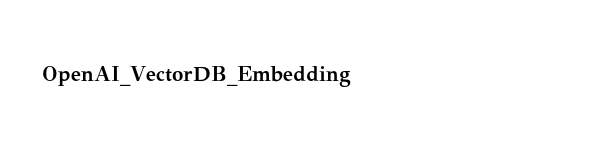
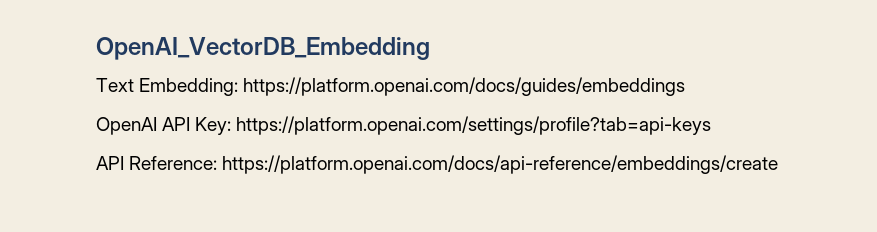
+ Text Embedding: https://platform.openai.com/docs/guides/embeddings
+ OpenAI API Key: https://platform.openai.com/settings/profile?tab=api-keys
+ API Reference: https://platform.openai.com/docs/api-reference/embeddings/create

